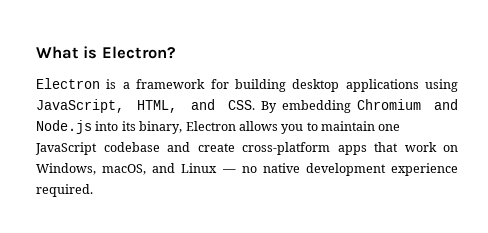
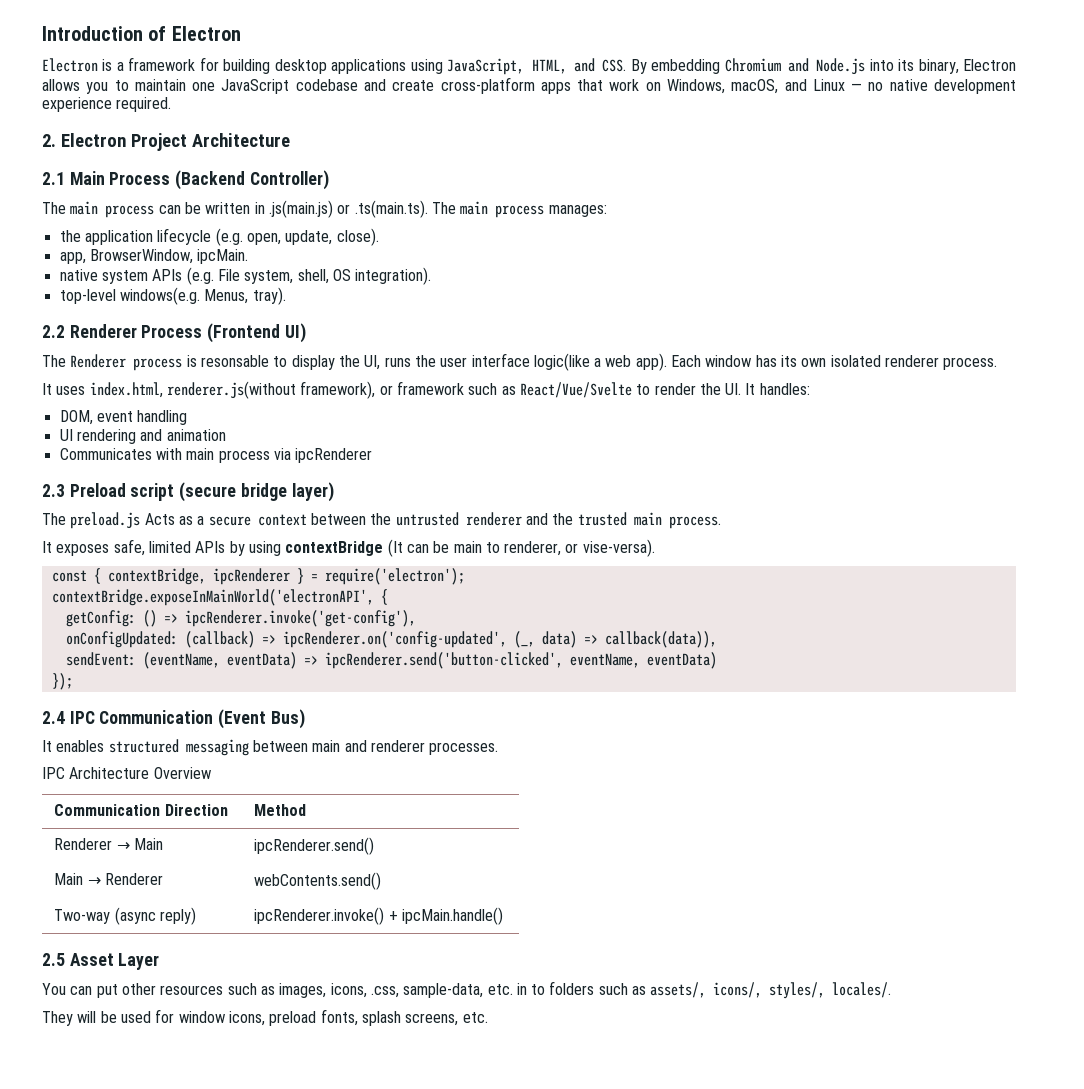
- What is Electron?
+ Introduction of Electron
+ 2. Electron Project Architecture
+ 2.1 Main Process (Backend Controller)
+ The main process can be written in .js(main.js) or .ts(main.ts). The main process manages:
+ the application lifecycle (e.g. open, update, close).
+ app, BrowserWindow, ipcMain.
+ native system APIs (e.g. File system, shell, OS integration).
+ top-level windows(e.g. Menus, tray).
+ 2.2 Renderer Process (Frontend UI)
+ The Renderer process is resonsable to display the UI, runs the user interface logic(like a web app). Each window has its own isolated renderer process.
+ It uses index.html, renderer.js(without framework), or framework such as React/Vue/Svelte to render the UI. It handles:
+ DOM, event handling
+ UI rendering and animation
+ Communicates with main process via ipcRenderer
+ 2.3 Preload script (secure bridge layer)
+ The preload.js Acts as a secure context between the untrusted renderer and the trusted main process.
+ It exposes safe, limited APIs by using contextBridge (It can be main to renderer, or vise-versa).
+ const { contextBridge, ipcRenderer } = require('electron');
+ contextBridge.exposeInMainWorld('electronAPI', {
+ getConfig: () => ipcRenderer.invoke('get-config'),
+ onConfigUpdated: (callback) => ipcRenderer.on('config-updated', (_, data) => callback(data)),
+ sendEvent: (eventName, eventData) => ipcRenderer.send('button-clicked', eventName, eventData)
+ });
+ 2.4 IPC Communication (Event Bus)
+ It enables structured messaging between main and renderer processes.
+ IPC Architecture Overview
+ Communication Direction | Method
+ Renderer → Main | ipcRenderer.send()
+ Main → Renderer | webContents.send()
+ Two-way (async reply) | ipcRenderer.invoke() + ipcMain.handle()
+ 2.5 Asset Layer
+ You can put other resources such as images, icons, .css, sample-data, etc. in to folders such as assets/, icons/, styles/, locales/.
+ They will be used for window icons, preload fonts, splash screens, etc.

